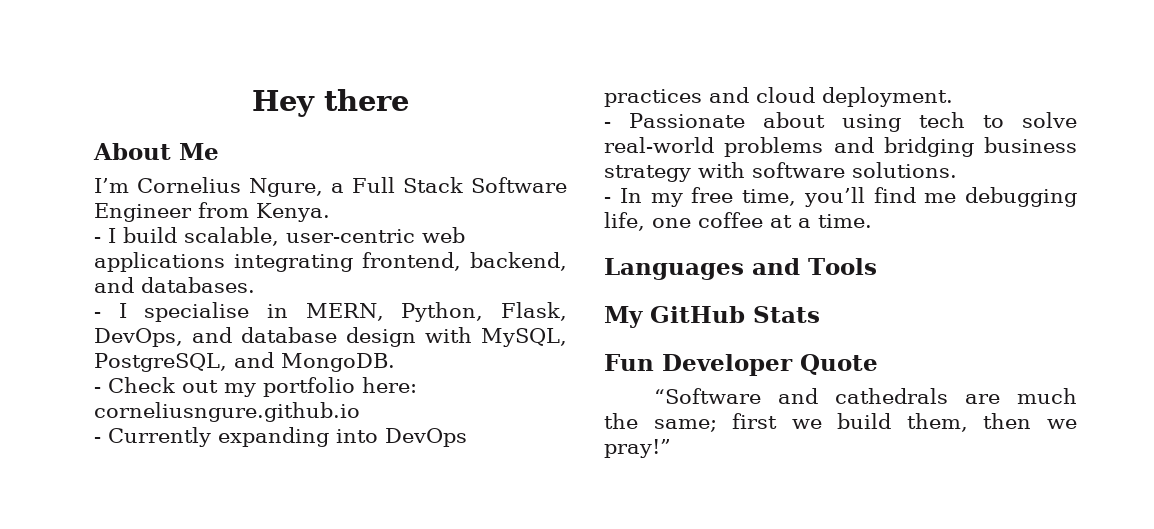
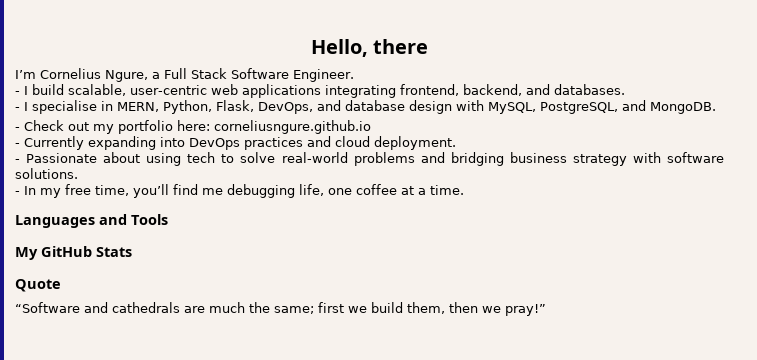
- Hey there
+ Hello, there
- About Me
- I’m Cornelius Ngure, a Full Stack Software Engineer from Kenya.
+ I’m Cornelius Ngure, a Full Stack Software Engineer.
- Fun Developer Quote
+ Quote

